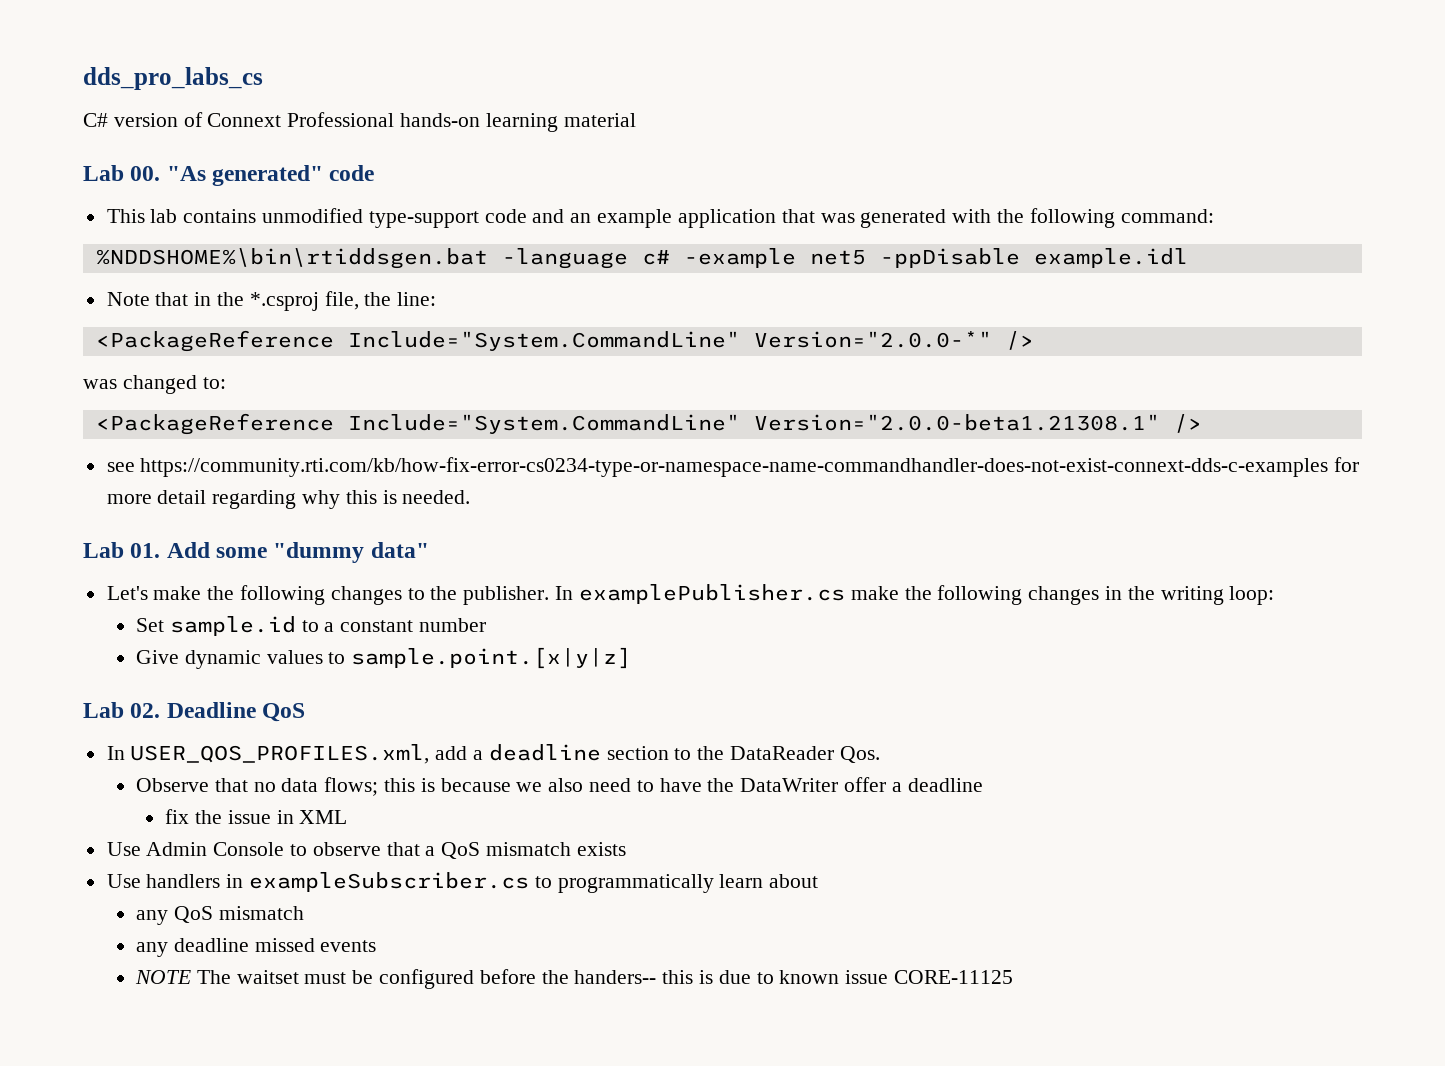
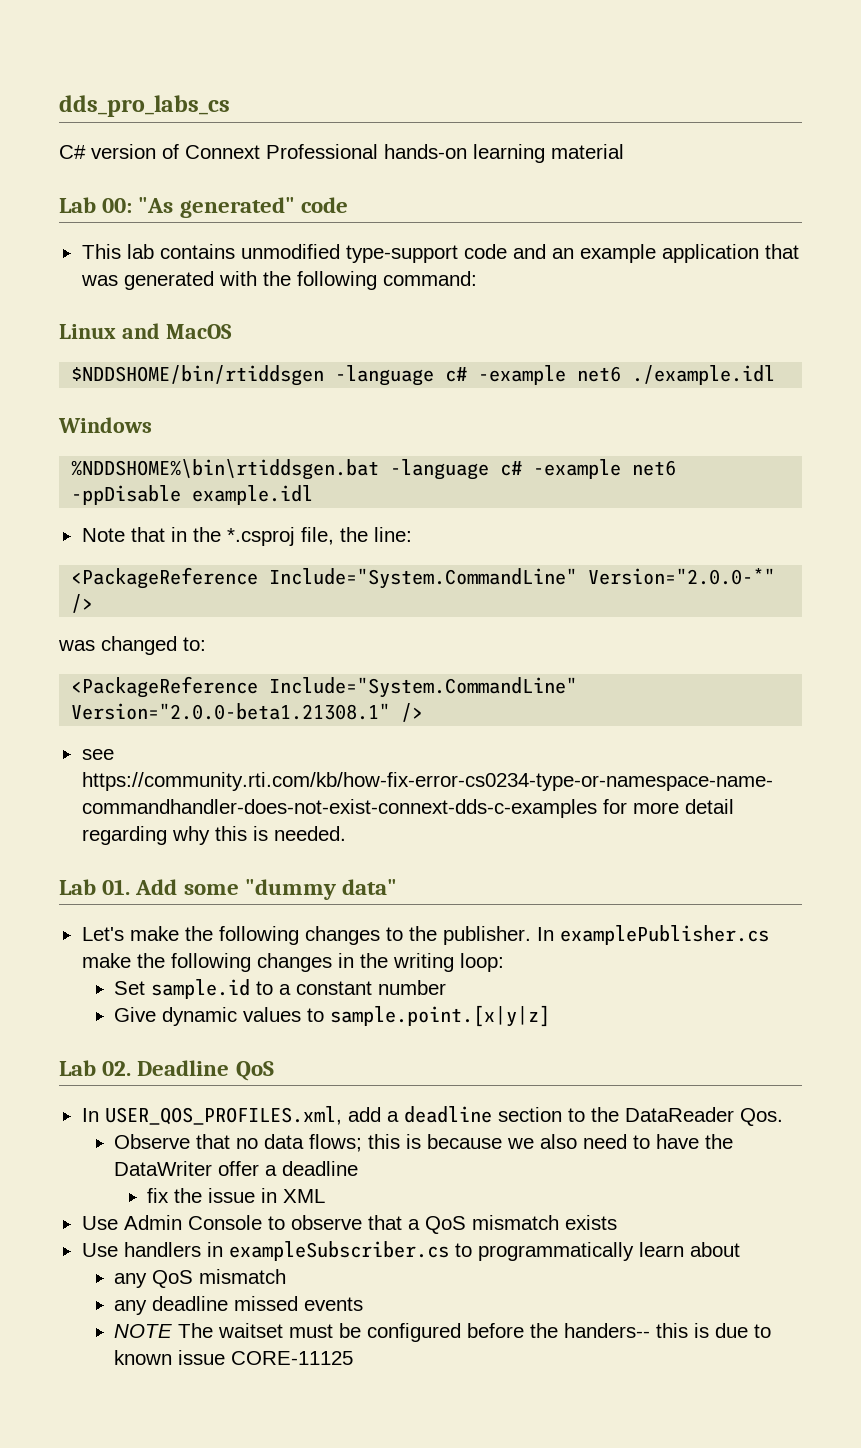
- Lab 00. "As generated" code
+ Lab 00: "As generated" code
+ Linux and MacOS
+ $NDDSHOME/bin/rtiddsgen -language c# -example net6 ./example.idl
+ Windows
- %NDDSHOME%\bin\rtiddsgen.bat -language c# -example net5 -ppDisable example.idl
+ %NDDSHOME%\bin\rtiddsgen.bat -language c# -example net6 -ppDisable example.idl

